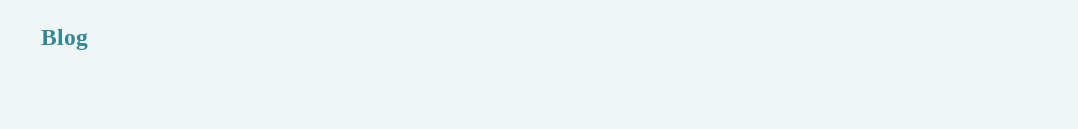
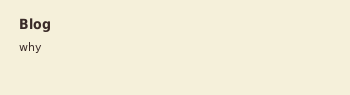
+ why

